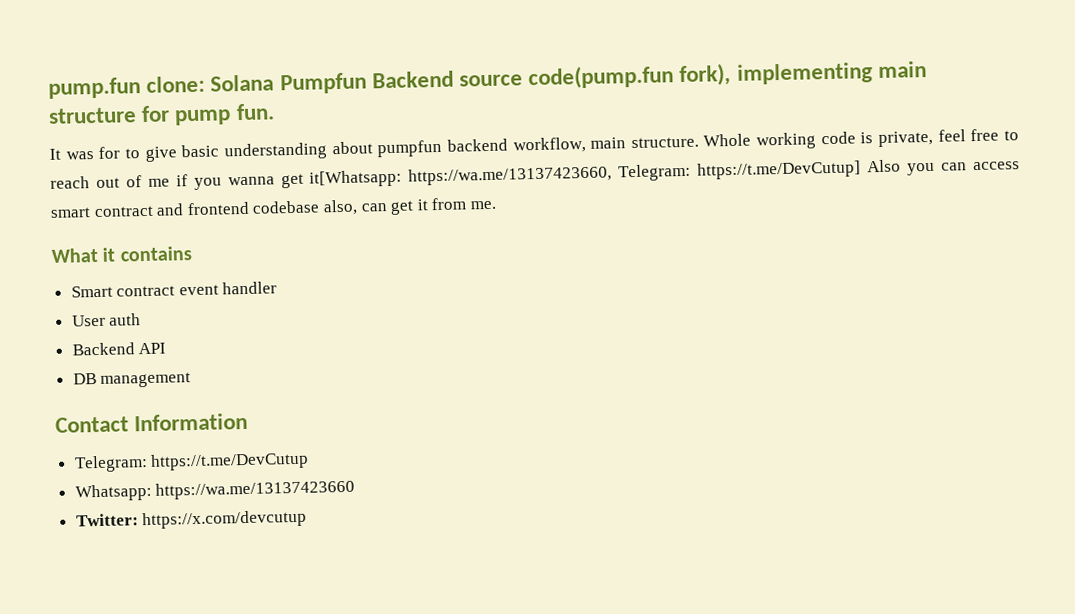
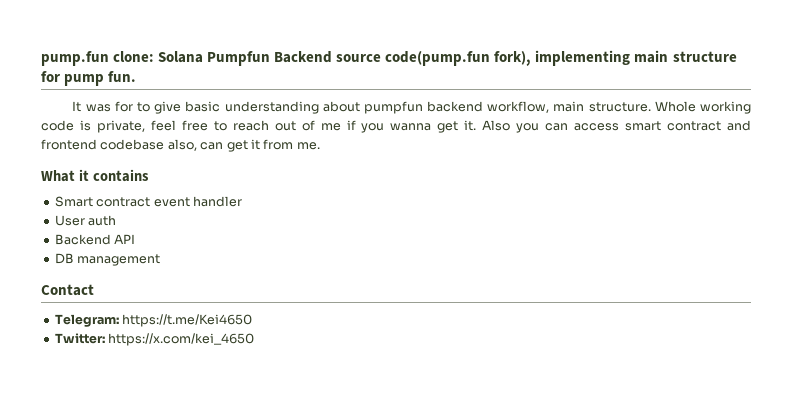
- Whole working code is private, feel free to reach out of me if you wanna get it[Whatsapp: https://wa.me/13137423660, Telegram: https://t.me/DevCutup] Also you can access smart contract and frontend codebase also, can get it from me.
+ Whole working code is private, feel free to reach out of me if you wanna get it. Also you can access smart contract and frontend codebase also, can get it from me.
- Contact Information
- Telegram: https://t.me/DevCutup
- Whatsapp: https://wa.me/13137423660
+ Contact
+ Telegram: https://t.me/Kei4650
- Twitter: https://x.com/devcutup
+ Twitter: https://x.com/kei_4650

